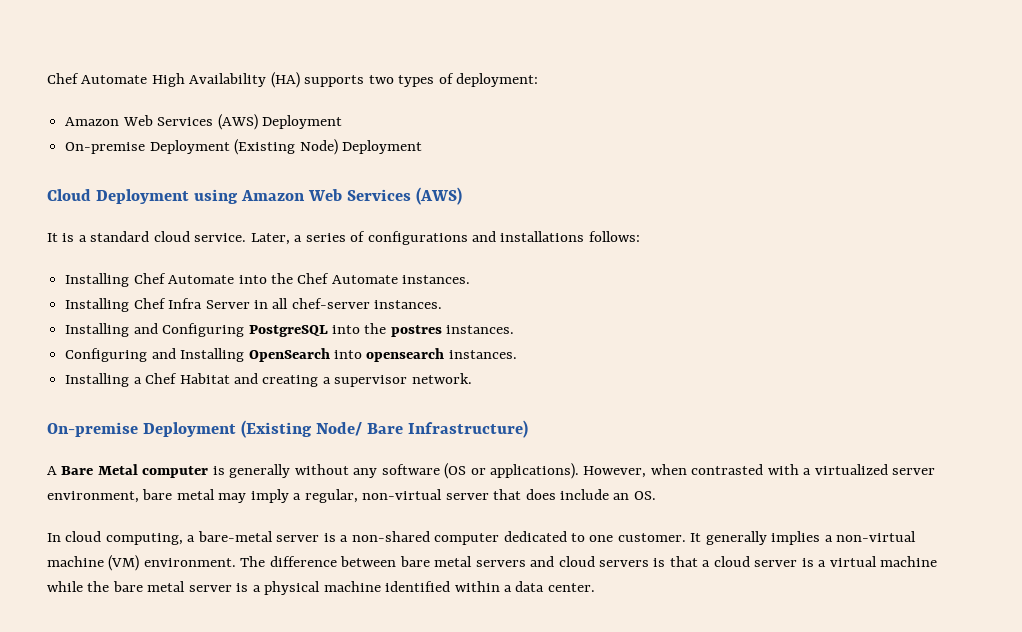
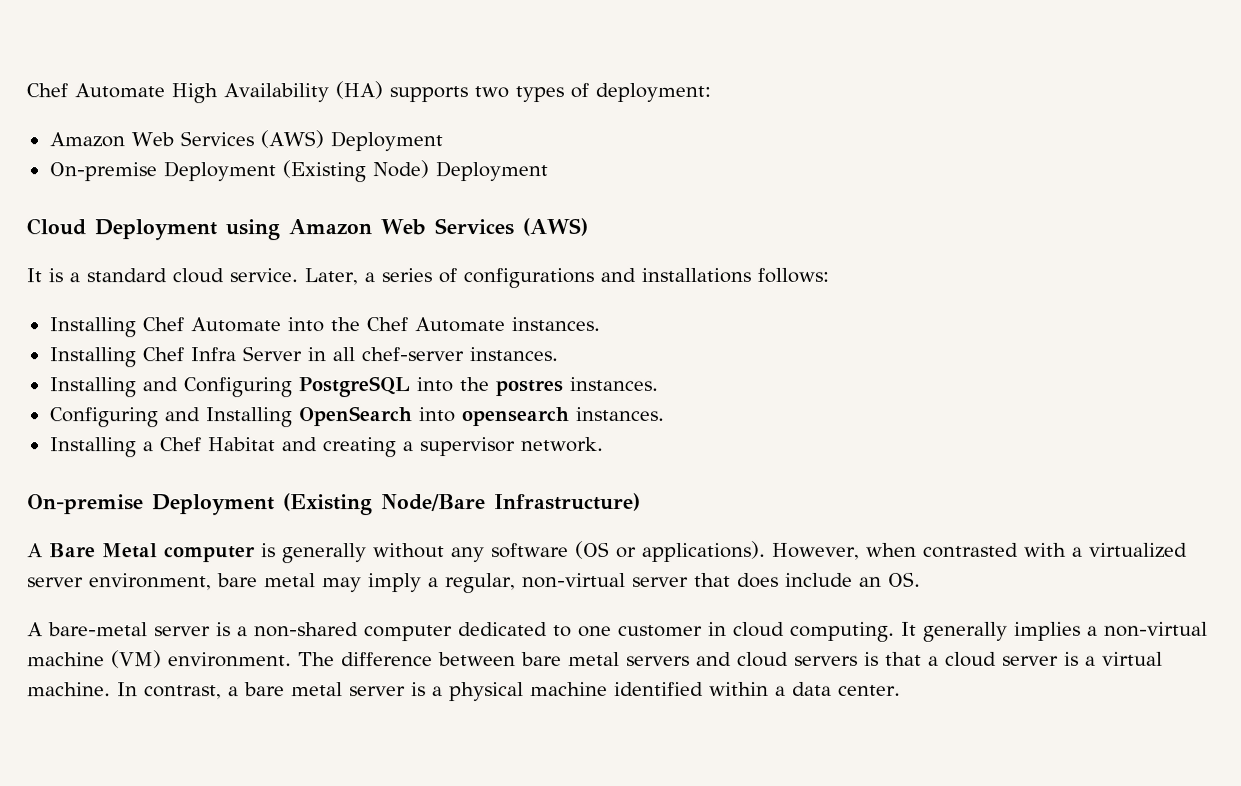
- On-premise Deployment (Existing Node/ Bare Infrastructure)
+ On-premise Deployment (Existing Node/Bare Infrastructure)
- In cloud computing, a bare-metal server is a non-shared computer dedicated to one customer.
+ A bare-metal server is a non-shared computer dedicated to one customer in cloud computing.
- The difference between bare metal servers and cloud servers is that a cloud server is a virtual machine while the bare metal server is a physical machine identified within a data center.
+ The difference between bare metal servers and cloud servers is that a cloud server is a virtual machine. In contrast, a bare metal server is a physical machine identified within a data center.

